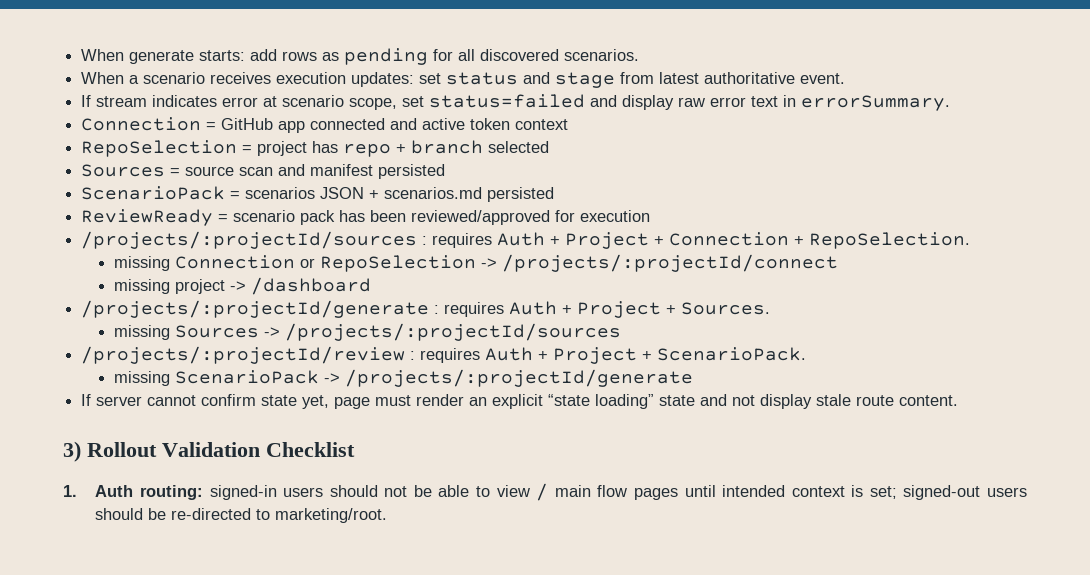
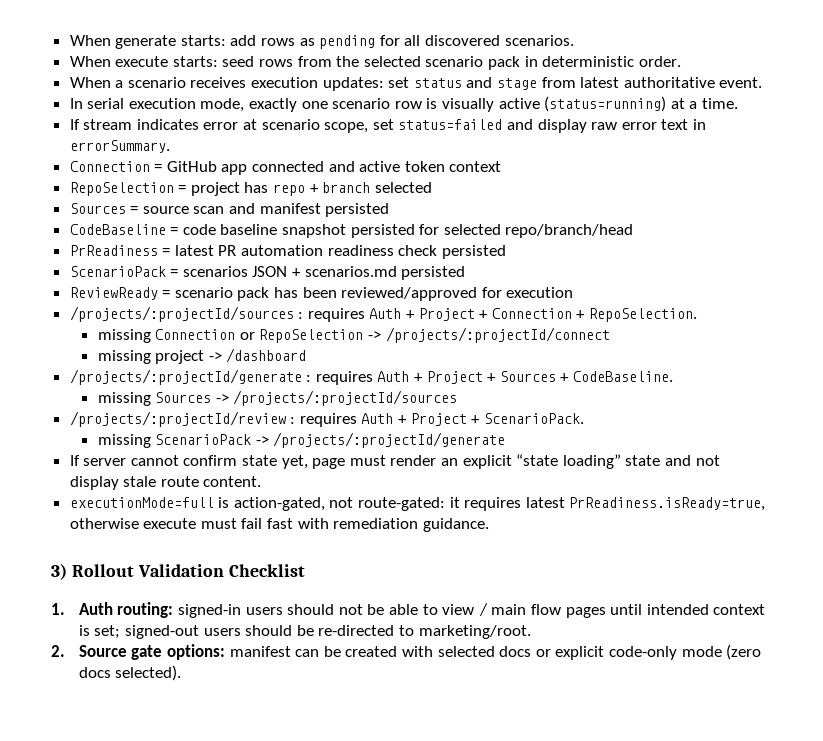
+ When execute starts: seed rows from the selected scenario pack in deterministic order.
+ In serial execution mode, exactly one scenario row is visually active (status=running) at a time.
+ CodeBaseline = code baseline snapshot persisted for selected repo/branch/head
+ PrReadiness = latest PR automation readiness check persisted
- /projects/:projectId/generate : requires Auth + Project + Sources.
+ /projects/:projectId/generate : requires Auth + Project + Sources + CodeBaseline.
+ executionMode=full is action-gated, not route-gated: it requires latest PrReadiness.isReady=true, otherwise execute must fail fast with remediation guidance.
+ 2. Source gate options: manifest can be created with selected docs or explicit code-only mode (zero docs selected).

